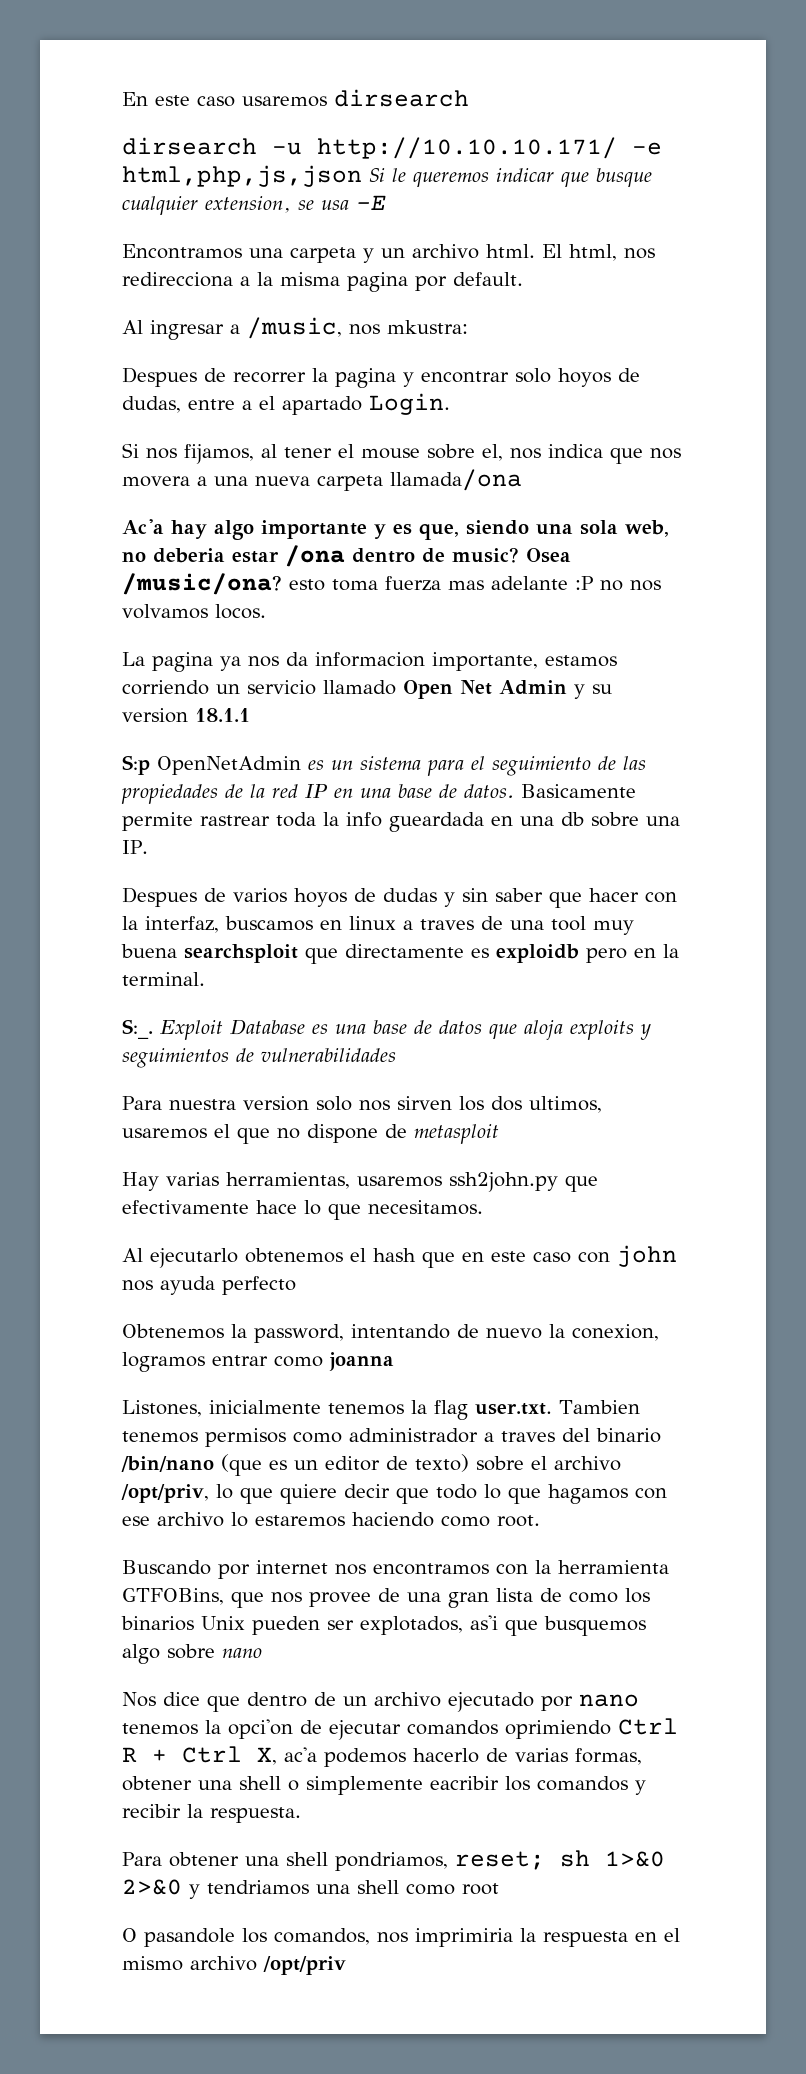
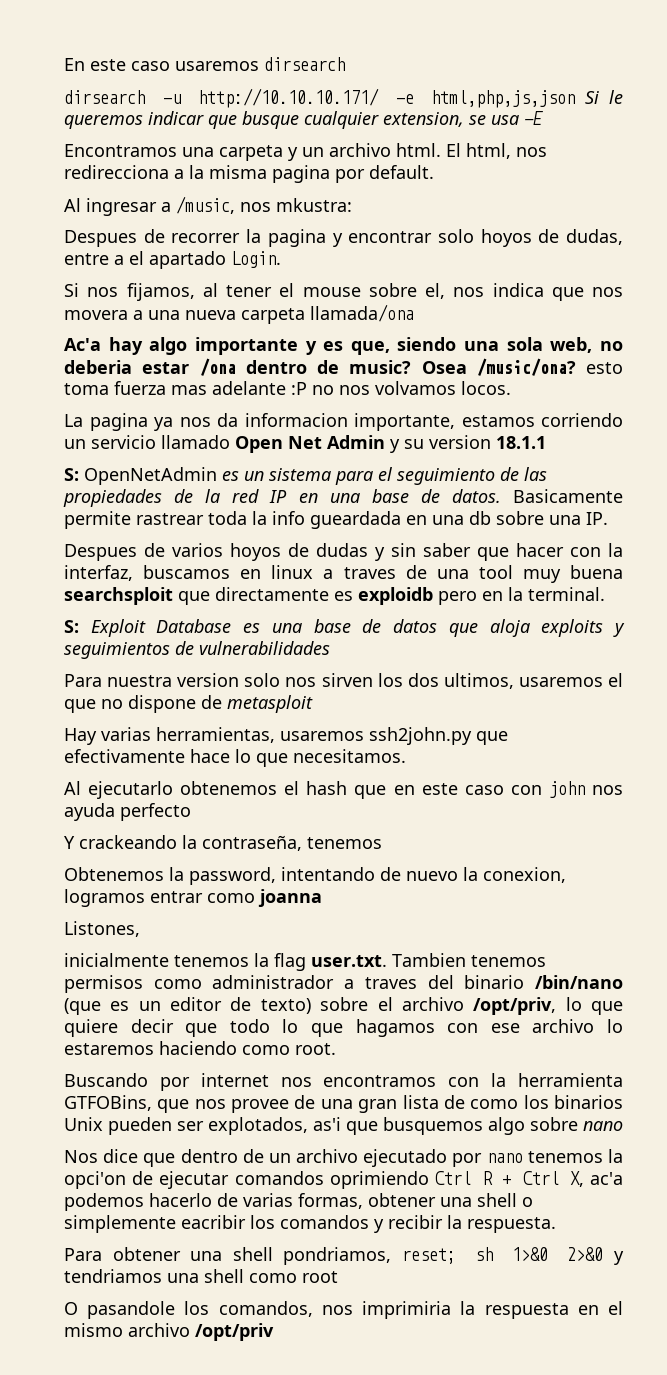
- S:p OpenNetAdmin es un sistema para el seguimiento de las propiedades de la red IP en una base de datos.
+ S: OpenNetAdmin es un sistema para el seguimiento de las propiedades de la red IP en una base de datos.
- S:_. Exploit Database es una base de datos que aloja exploits y seguimientos de vulnerabilidades
+ S: Exploit Database es una base de datos que aloja exploits y seguimientos de vulnerabilidades
+ Y crackeando la contraseña, tenemos
- Listones, inicialmente tenemos la flag user.txt. Tambien tenemos permisos como administrador a traves del binario /bin/nano (que es un editor de texto) sobre el archivo /opt/priv, lo que quiere decir que todo lo que hagamos con ese archivo lo estaremos haciendo como root.
+ Listones,
+ inicialmente tenemos la flag user.txt. Tambien tenemos permisos como administrador a traves del binario /bin/nano (que es un editor de texto) sobre el archivo /opt/priv, lo que quiere decir que todo lo que hagamos con ese archivo lo estaremos haciendo como root.

